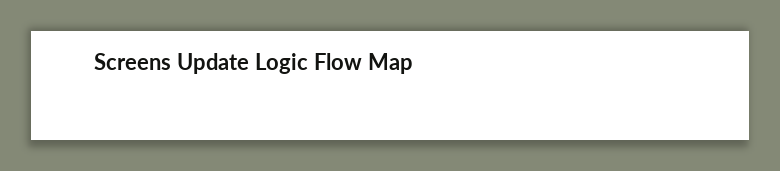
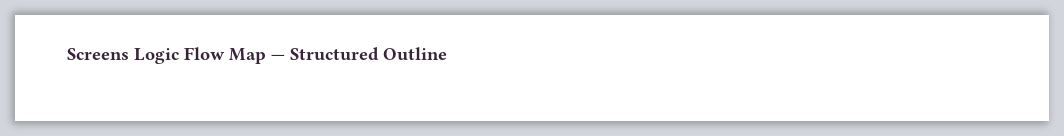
- Screens Update Logic Flow Map
+ Screens Logic Flow Map — Structured Outline

